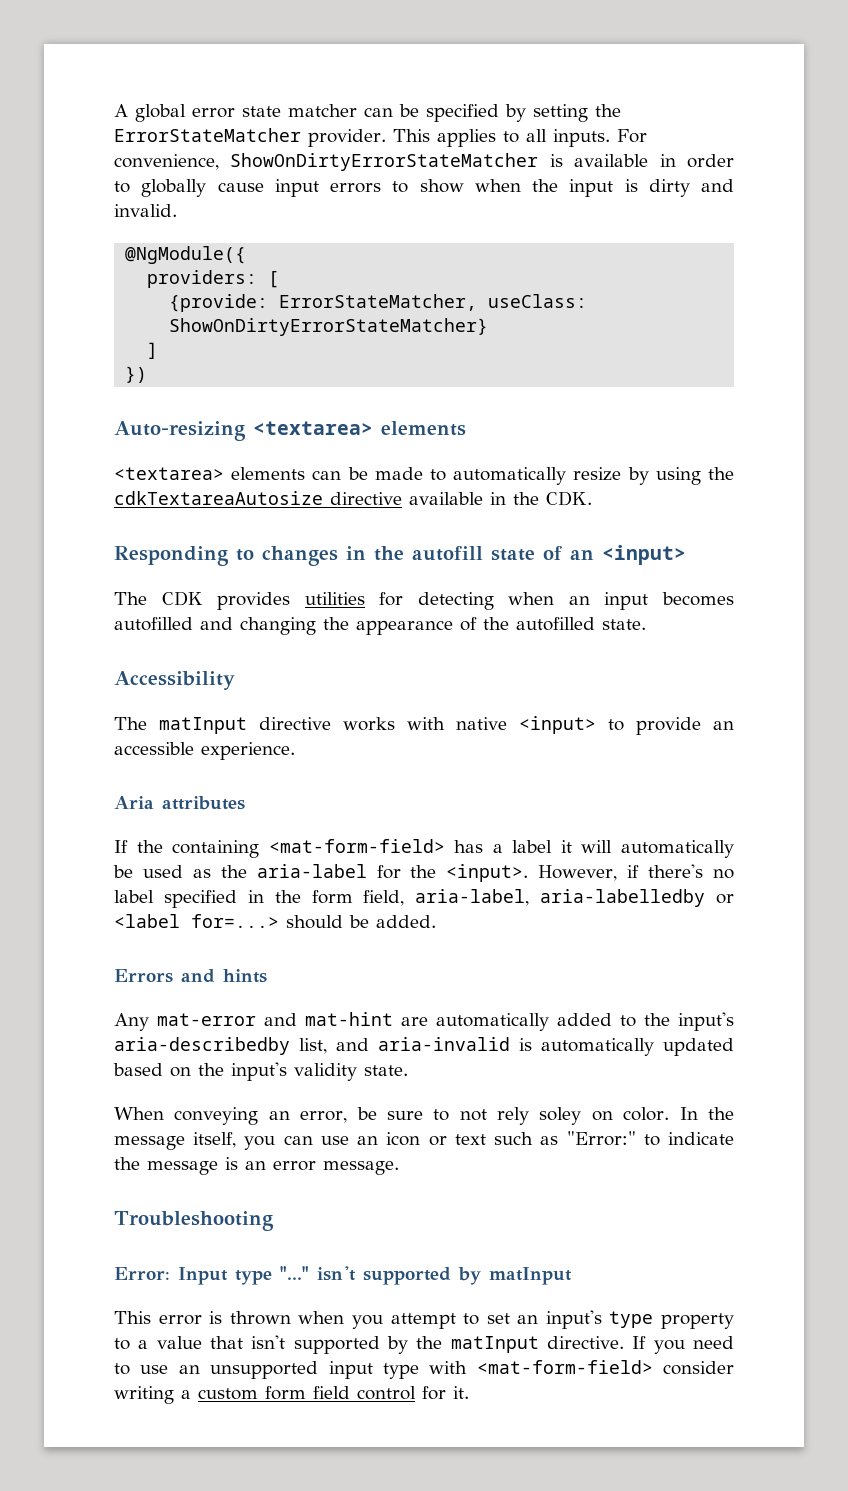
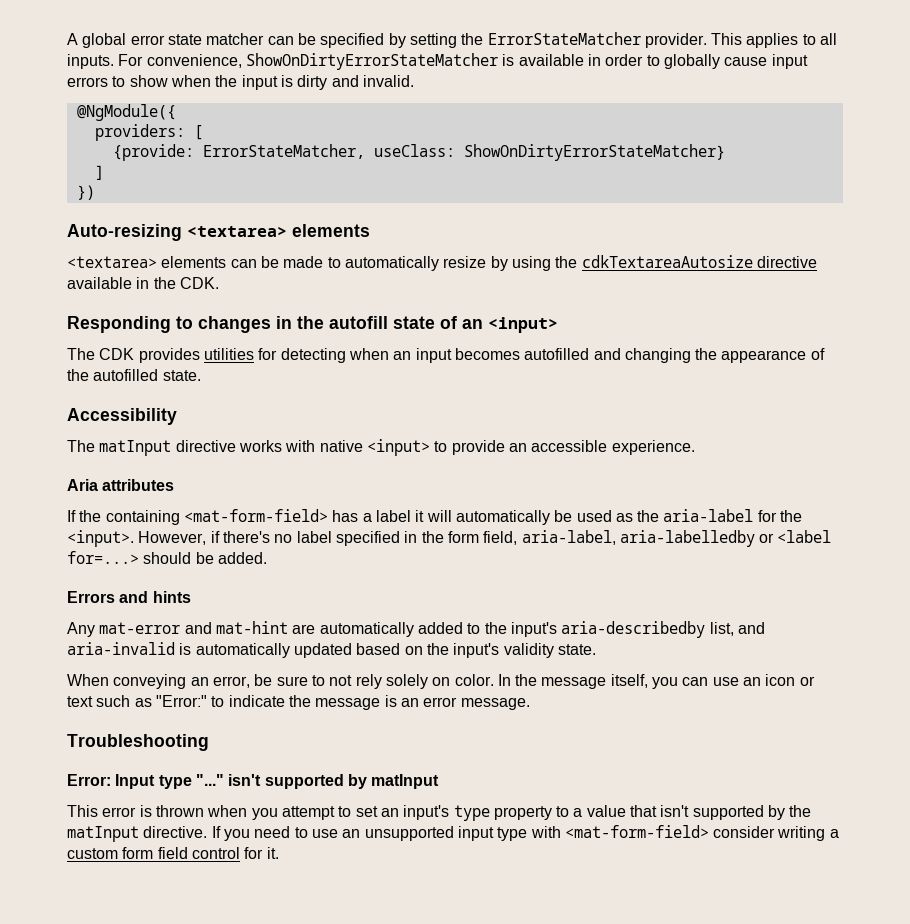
- When conveying an error, be sure to not rely soley on color.
+ When conveying an error, be sure to not rely solely on color.

